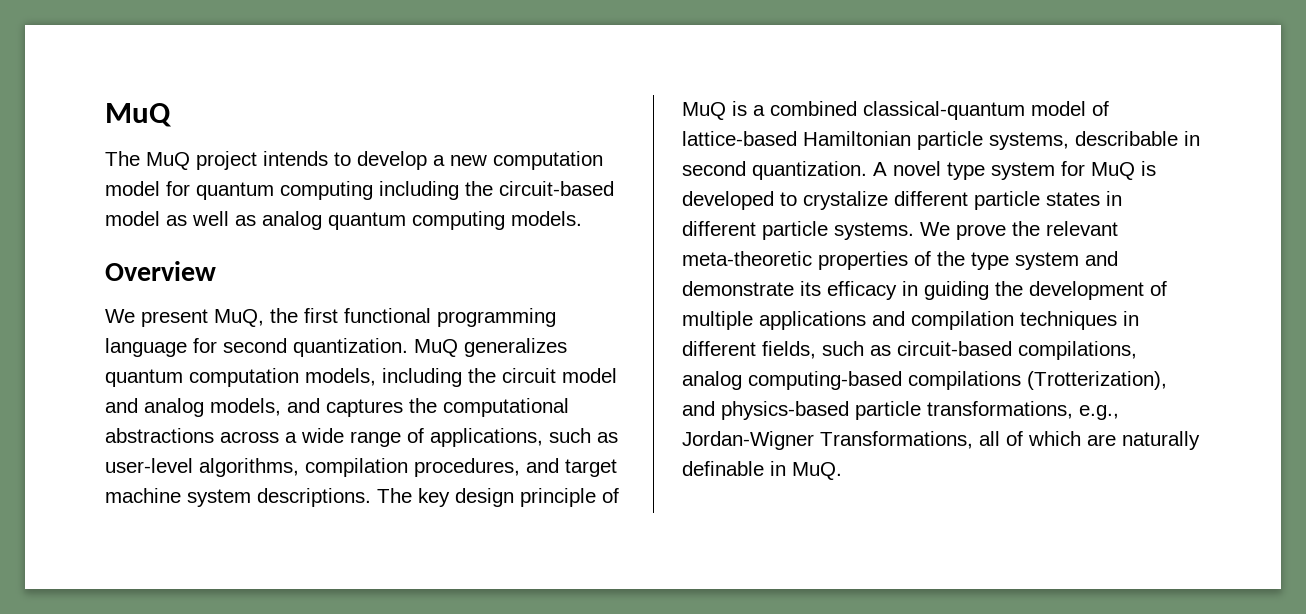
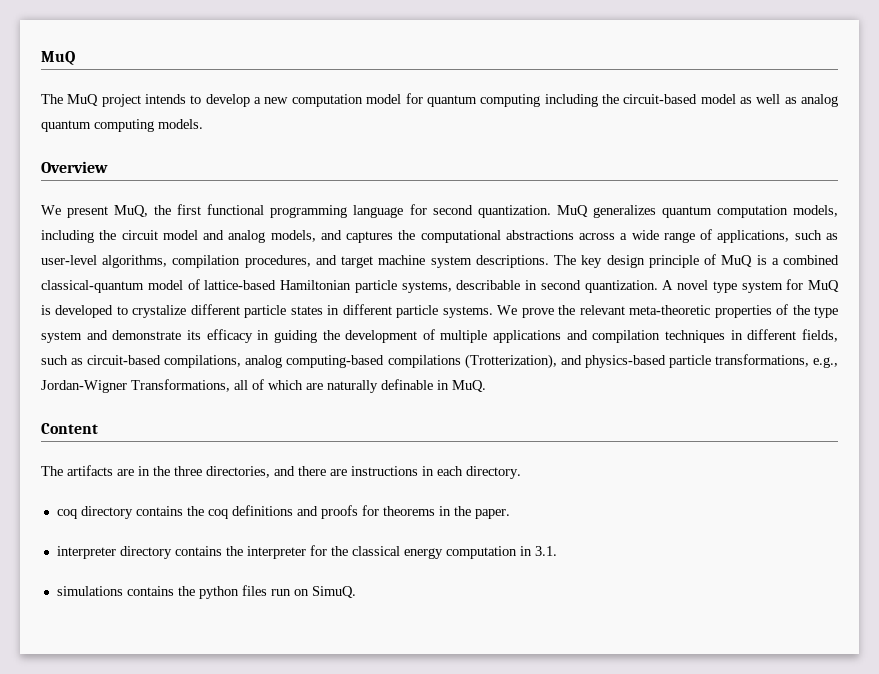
+ Content
+ The artifacts are in the three directories, and there are instructions in each directory.
+ coq directory contains the coq definitions and proofs for theorems in the paper.
+ interpreter directory contains the interpreter for the classical energy computation in 3.1.
+ simulations contains the python files run on SimuQ.

